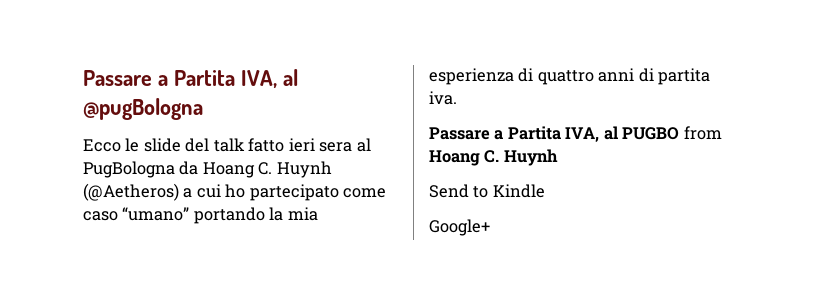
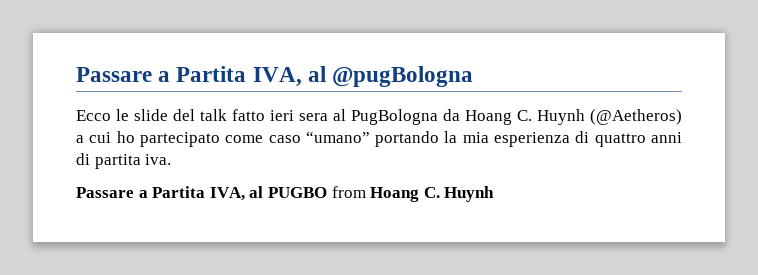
- Send to Kindle
- Google+

